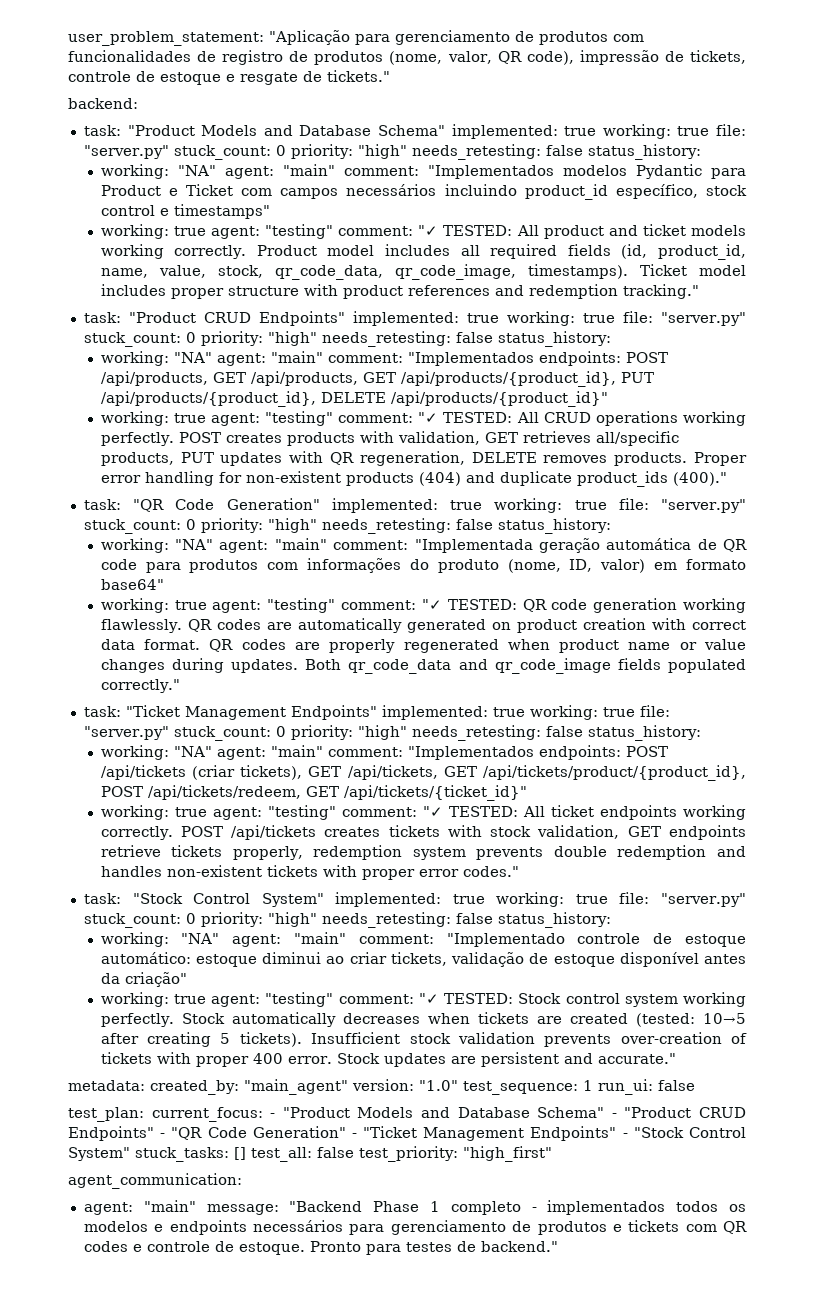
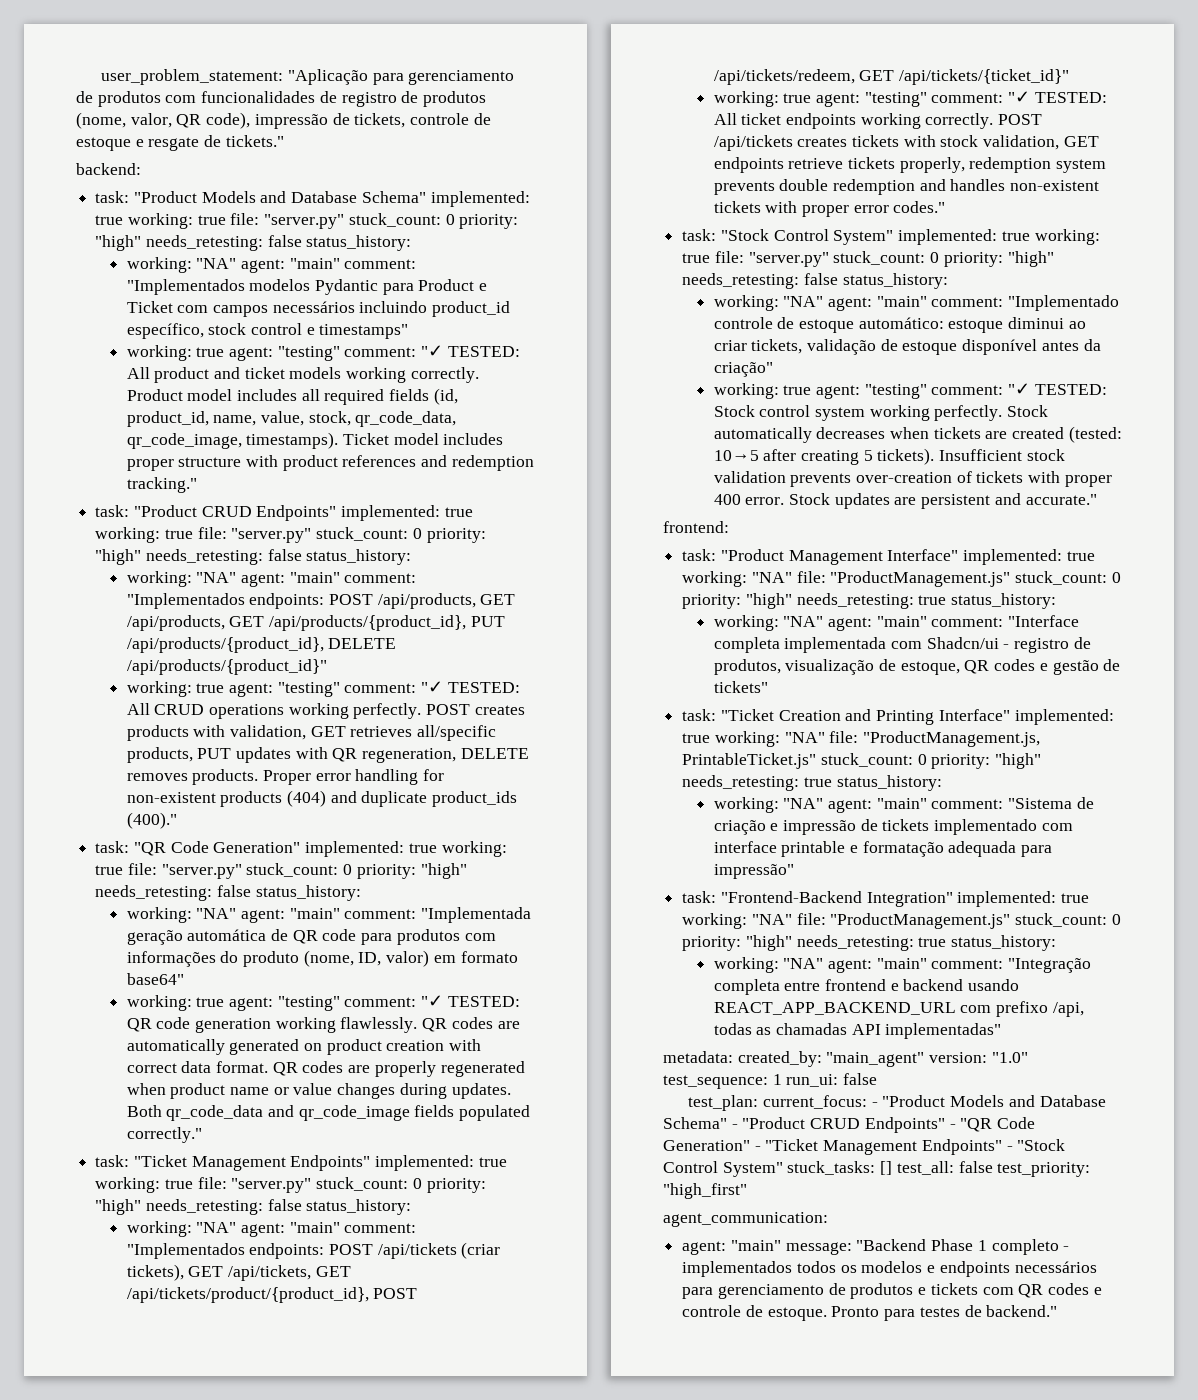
+ frontend:
+ task: "Product Management Interface" implemented: true working: "NA" file: "ProductManagement.js" stuck_count: 0 priority: "high" needs_retesting: true status_history:
+ working: "NA" agent: "main" comment: "Interface completa implementada com Shadcn/ui - registro de produtos, visualização de estoque, QR codes e gestão de tickets"
+ task: "Ticket Creation and Printing Interface" implemented: true working: "NA" file: "ProductManagement.js, PrintableTicket.js" stuck_count: 0 priority: "high" needs_retesting: true status_history:
+ working: "NA" agent: "main" comment: "Sistema de criação e impressão de tickets implementado com interface printable e formatação adequada para impressão"
+ task: "Frontend-Backend Integration" implemented: true working: "NA" file: "ProductManagement.js" stuck_count: 0 priority: "high" needs_retesting: true status_history:
+ working: "NA" agent: "main" comment: "Integração completa entre frontend e backend usando REACT_APP_BACKEND_URL com prefixo /api, todas as chamadas API implementadas"

